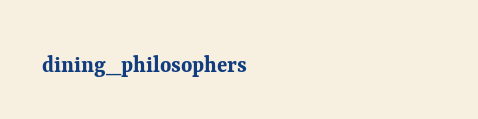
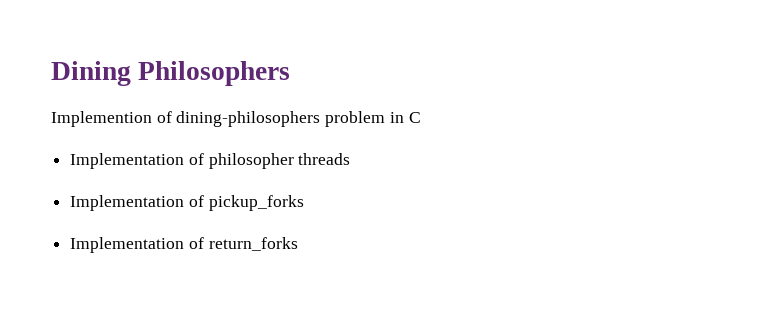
- dining_philosophers
+ Dining Philosophers
+ Implemention of dining-philosophers problem in C
+ Implementation of philosopher threads
+ Implementation of pickup_forks
+ Implementation of return_forks

